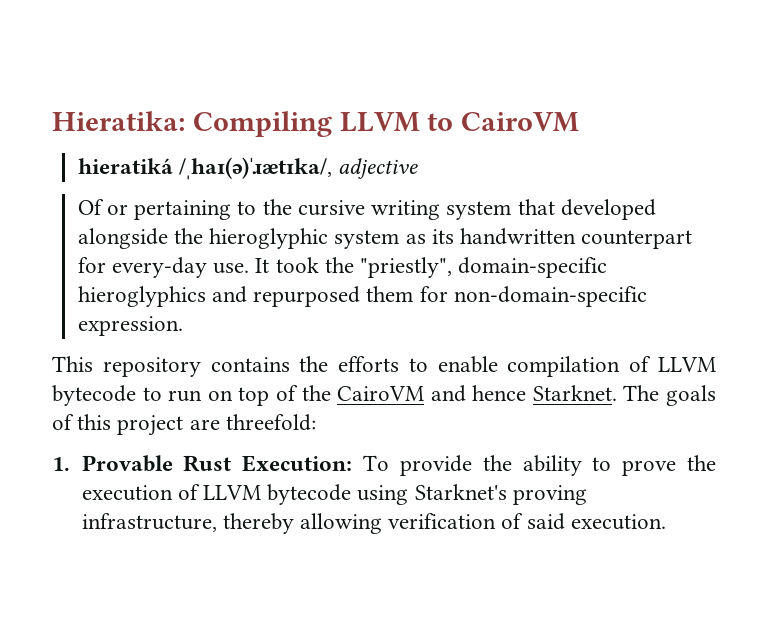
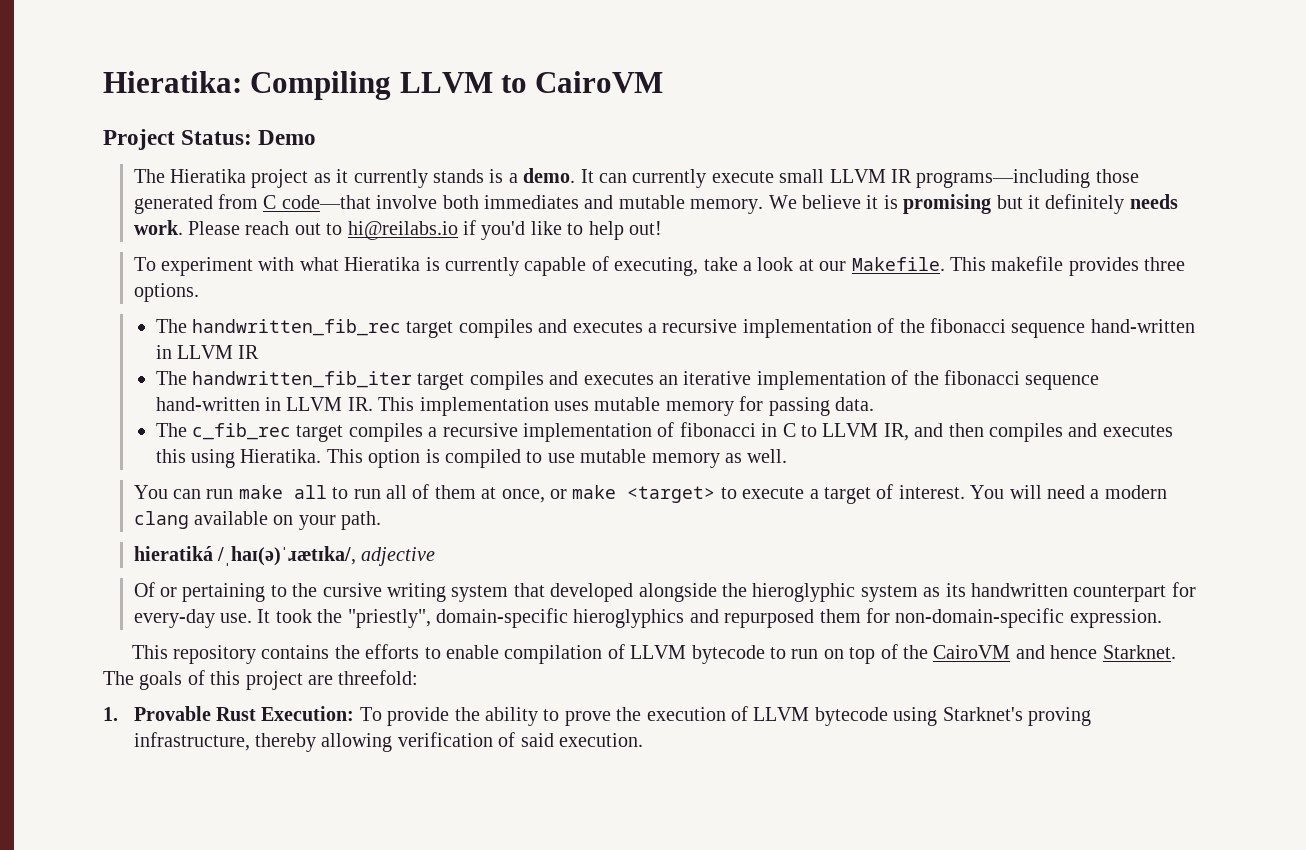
+ Project Status: Demo
+ The Hieratika project as it currently stands is a demo. It can currently execute small LLVM IR programs—including those generated from C code—that involve both immediates and mutable memory. We believe it is promising but it definitely needs work. Please reach out to hi@reilabs.io if you'd like to help out!
+ To experiment with what Hieratika is currently capable of executing, take a look at our Makefile. This makefile provides three options.
+ The handwritten_fib_rec target compiles and executes a recursive implementation of the fibonacci sequence hand-written in LLVM IR
+ The handwritten_fib_iter target compiles and executes an iterative implementation of the fibonacci sequence hand-written in LLVM IR. This implementation uses mutable memory for passing data.
+ The c_fib_rec target compiles a recursive implementation of fibonacci in C to LLVM IR, and then compiles and executes this using Hieratika. This option is compiled to use mutable memory as well.
+ You can run make all to run all of them at once, or make <target> to execute a target of interest. You will need a modern clang available on your path.

